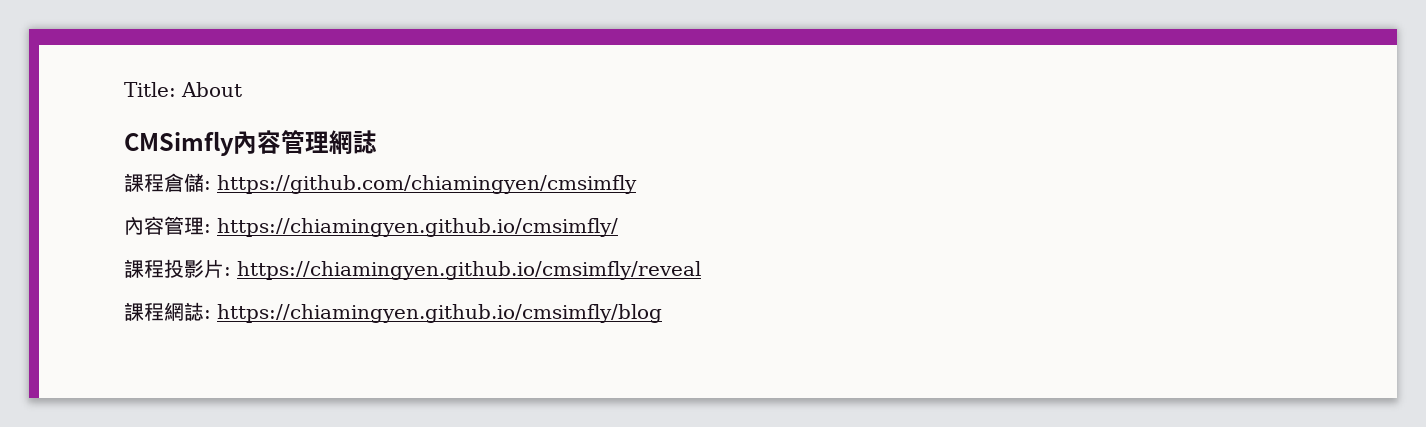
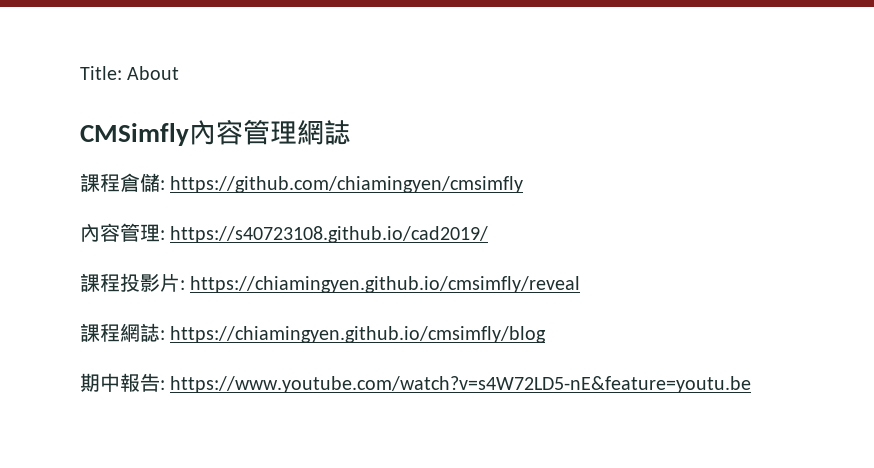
- 內容管理: https://chiamingyen.github.io/cmsimfly/
+ 內容管理: https://s40723108.github.io/cad2019/
+ 期中報告: https://www.youtube.com/watch?v=s4W72LD5-nE&feature=youtu.be

